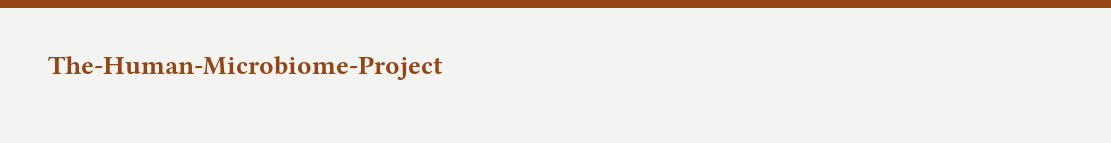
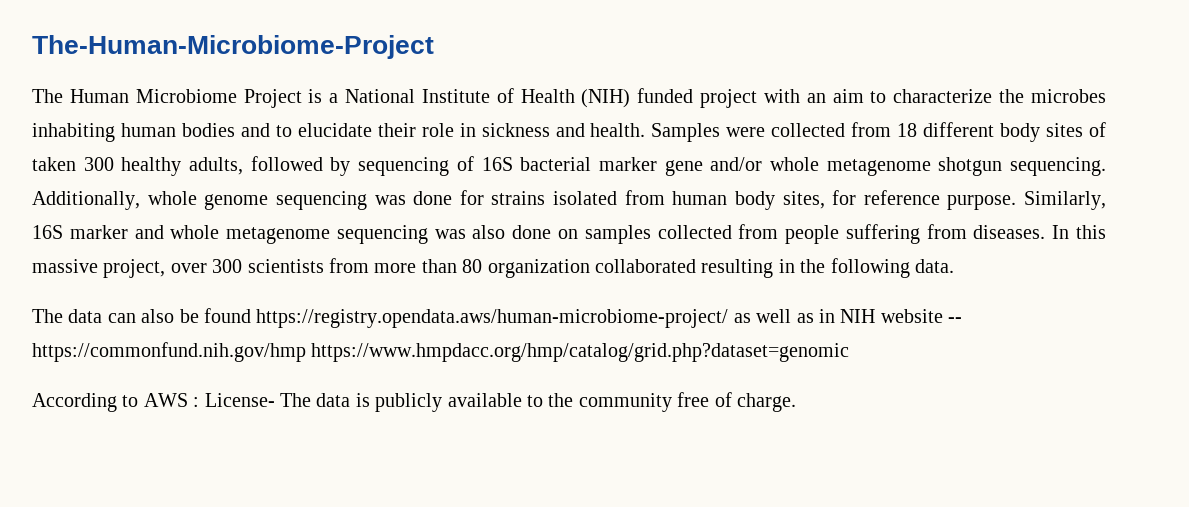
+ The Human Microbiome Project is a National Institute of Health (NIH) funded project with an aim to characterize the microbes inhabiting human bodies and to elucidate their role in sickness and health. Samples were collected from 18 different body sites of taken 300 healthy adults, followed by sequencing of 16S bacterial marker gene and/or whole metagenome shotgun sequencing. Additionally, whole genome sequencing was done for strains isolated from human body sites, for reference purpose. Similarly, 16S marker and whole metagenome sequencing was also done on samples collected from people suffering from diseases. In this massive project, over 300 scientists from more than 80 organization collaborated resulting in the following data.
+ The data can also be found https://registry.opendata.aws/human-microbiome-project/ as well as in NIH website -- https://commonfund.nih.gov/hmp https://www.hmpdacc.org/hmp/catalog/grid.php?dataset=genomic
+ According to AWS : License- The data is publicly available to the community free of charge.

